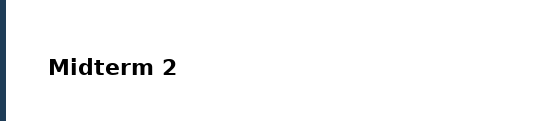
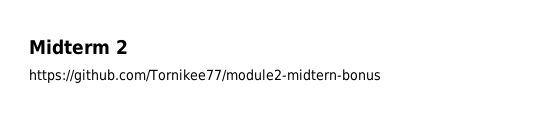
+ https://github.com/Tornikee77/module2-midtern-bonus

